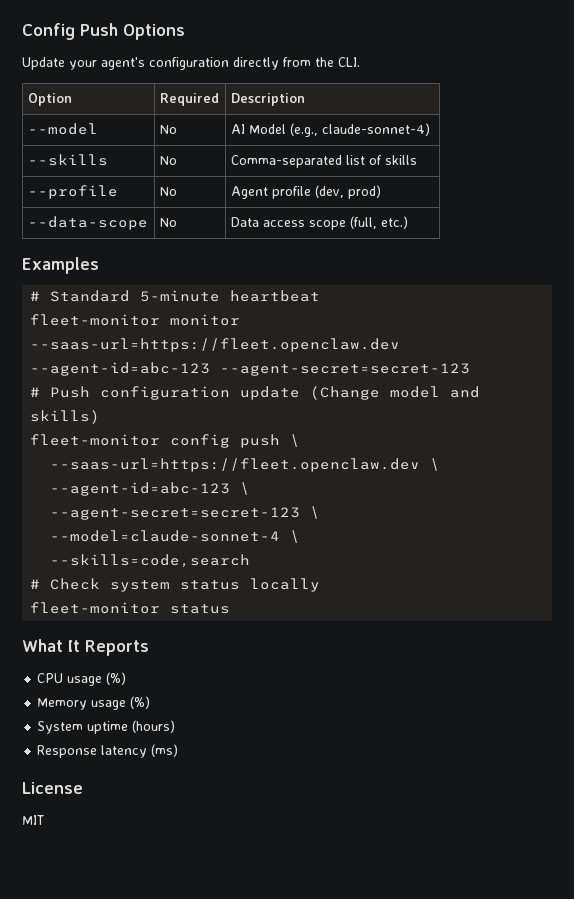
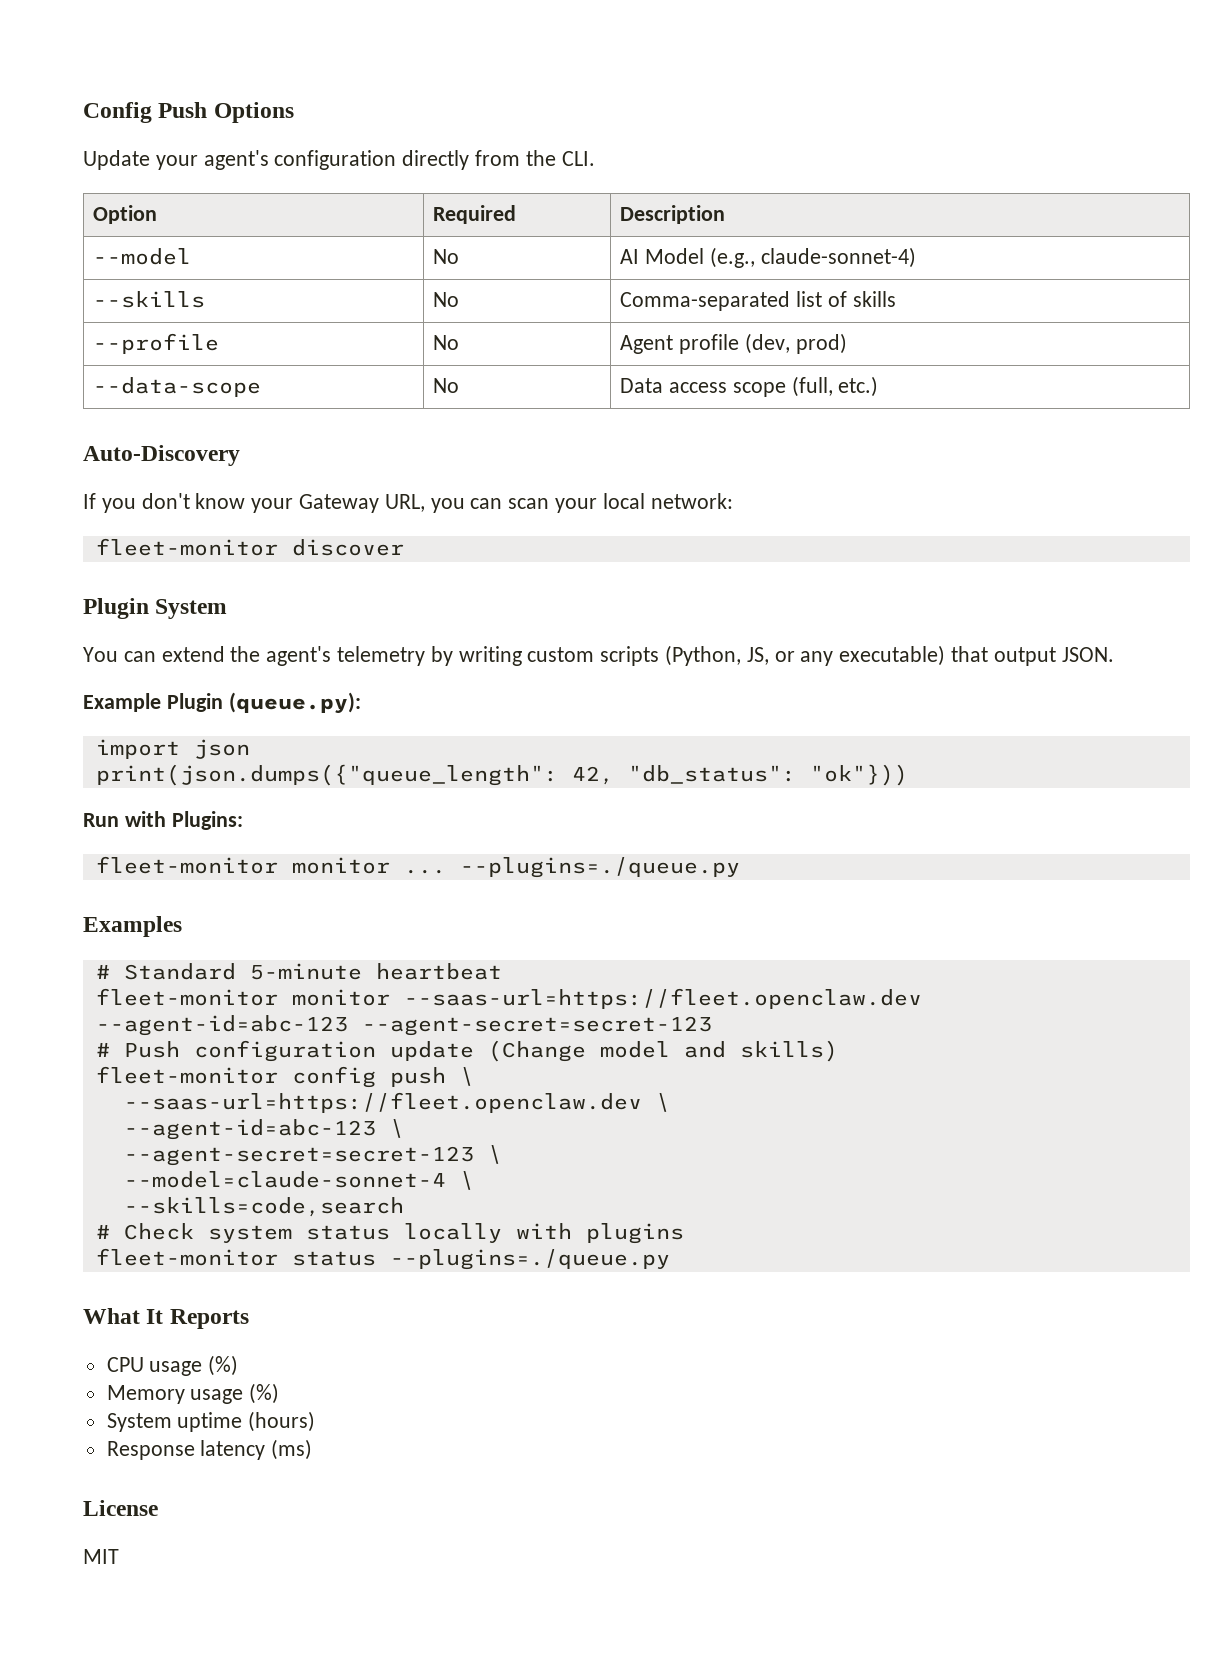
+ Auto-Discovery
+ If you don't know your Gateway URL, you can scan your local network:
+ fleet-monitor discover
+ Plugin System
+ You can extend the agent's telemetry by writing custom scripts (Python, JS, or any executable) that output JSON.
+ Example Plugin (queue.py):
+ import json
+ print(json.dumps({"queue_length": 42, "db_status": "ok"}))
+ Run with Plugins:
+ fleet-monitor monitor ... --plugins=./queue.py
- # Check system status locally
+ # Check system status locally with plugins
- fleet-monitor status
+ fleet-monitor status --plugins=./queue.py

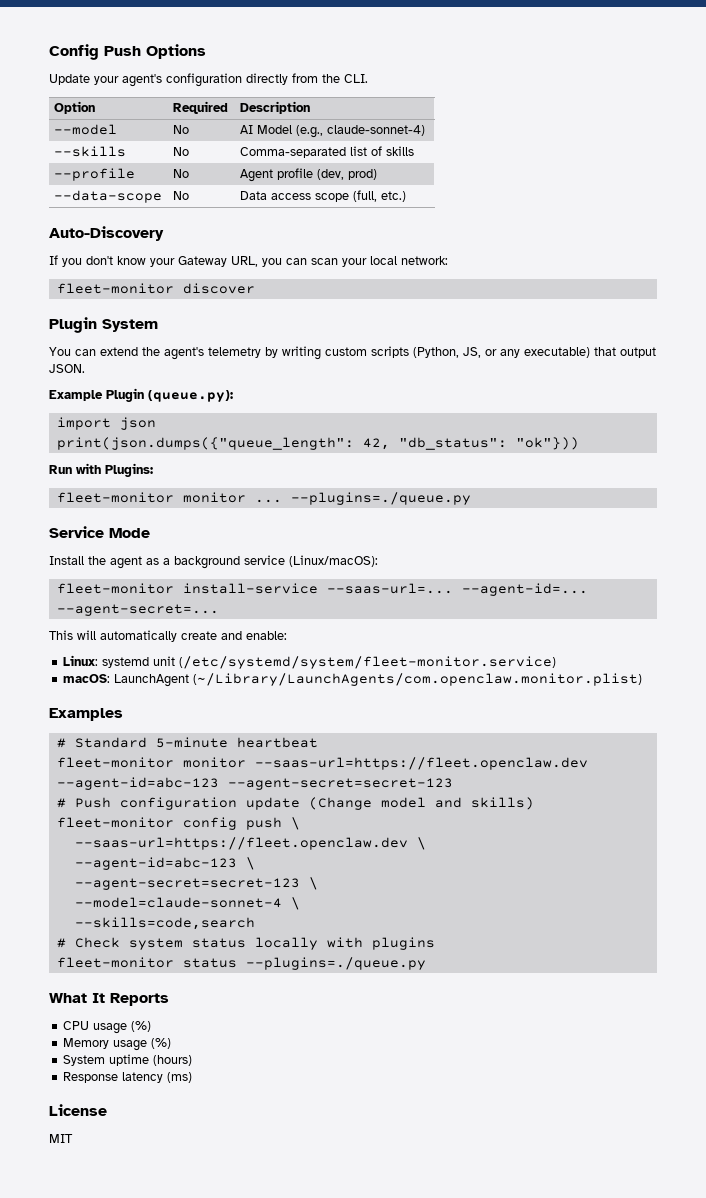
+ Service Mode
+ Install the agent as a background service (Linux/macOS):
+ fleet-monitor install-service --saas-url=... --agent-id=... --agent-secret=...
+ This will automatically create and enable:
+ Linux: systemd unit (/etc/systemd/system/fleet-monitor.service)
+ macOS: LaunchAgent (~/Library/LaunchAgents/com.openclaw.monitor.plist)

